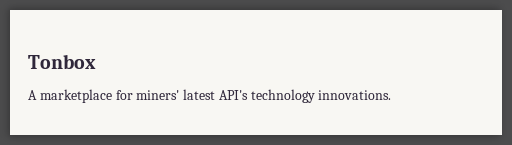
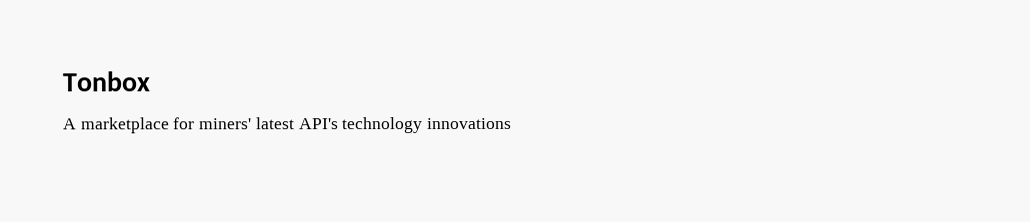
- A marketplace for miners' latest API's technology innovations.
+ A marketplace for miners' latest API's technology innovations

